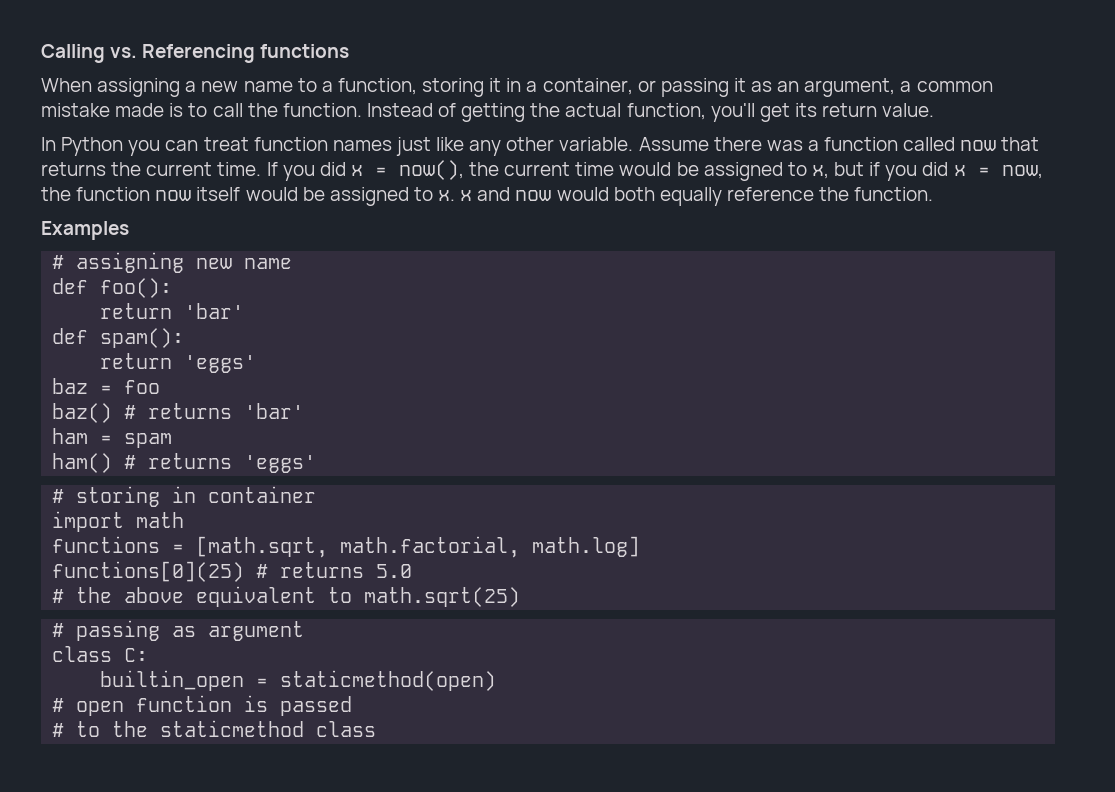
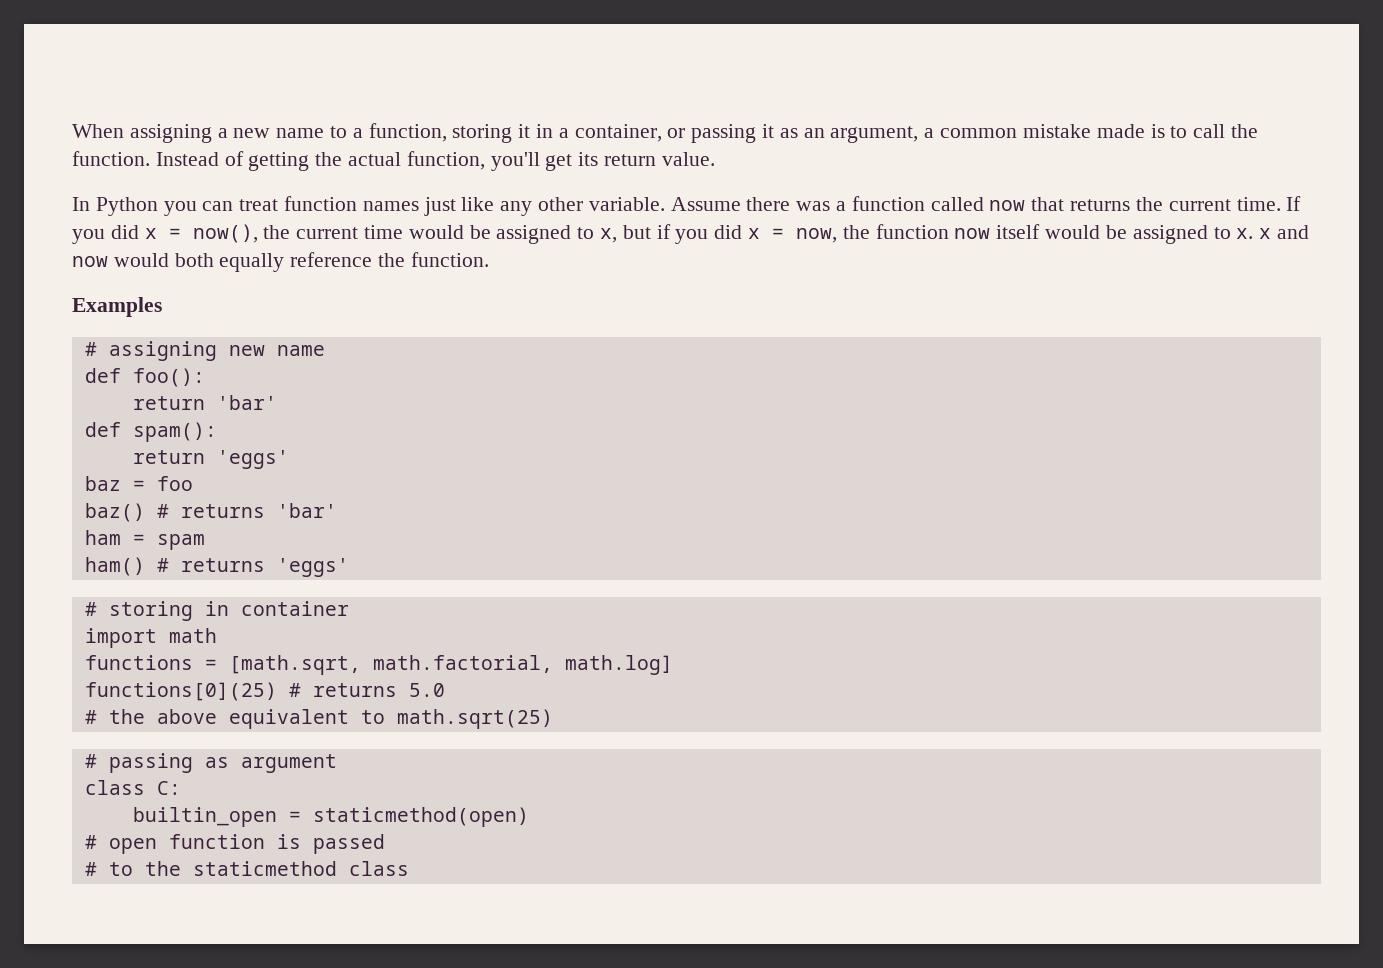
- Calling vs. Referencing functions

